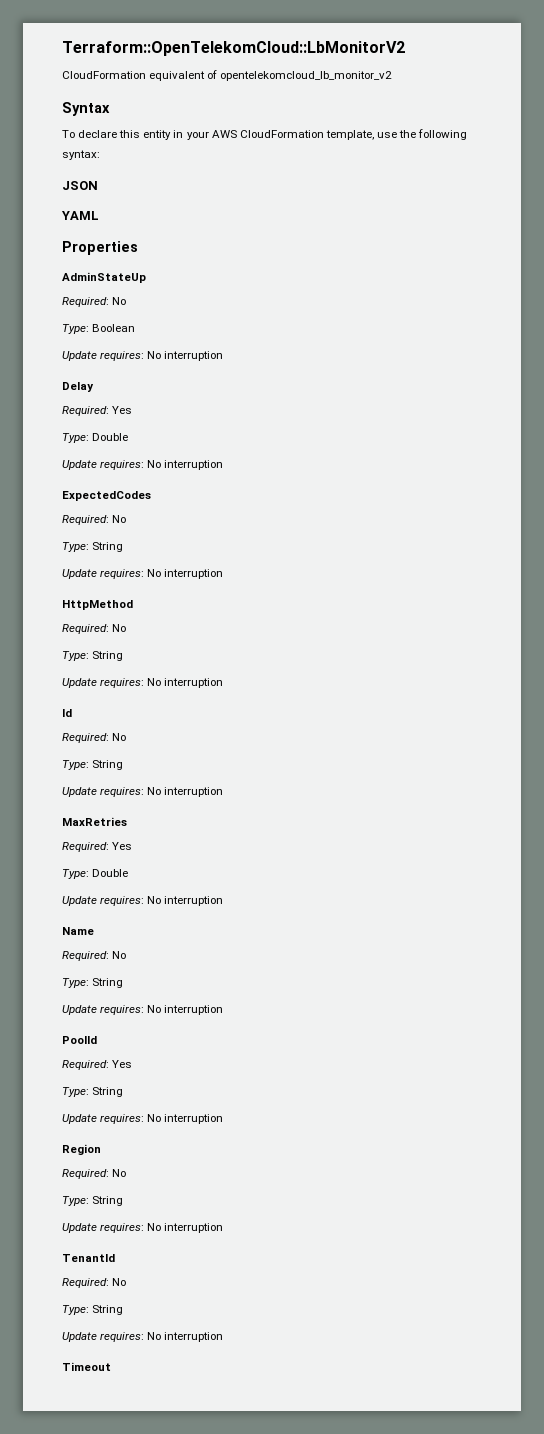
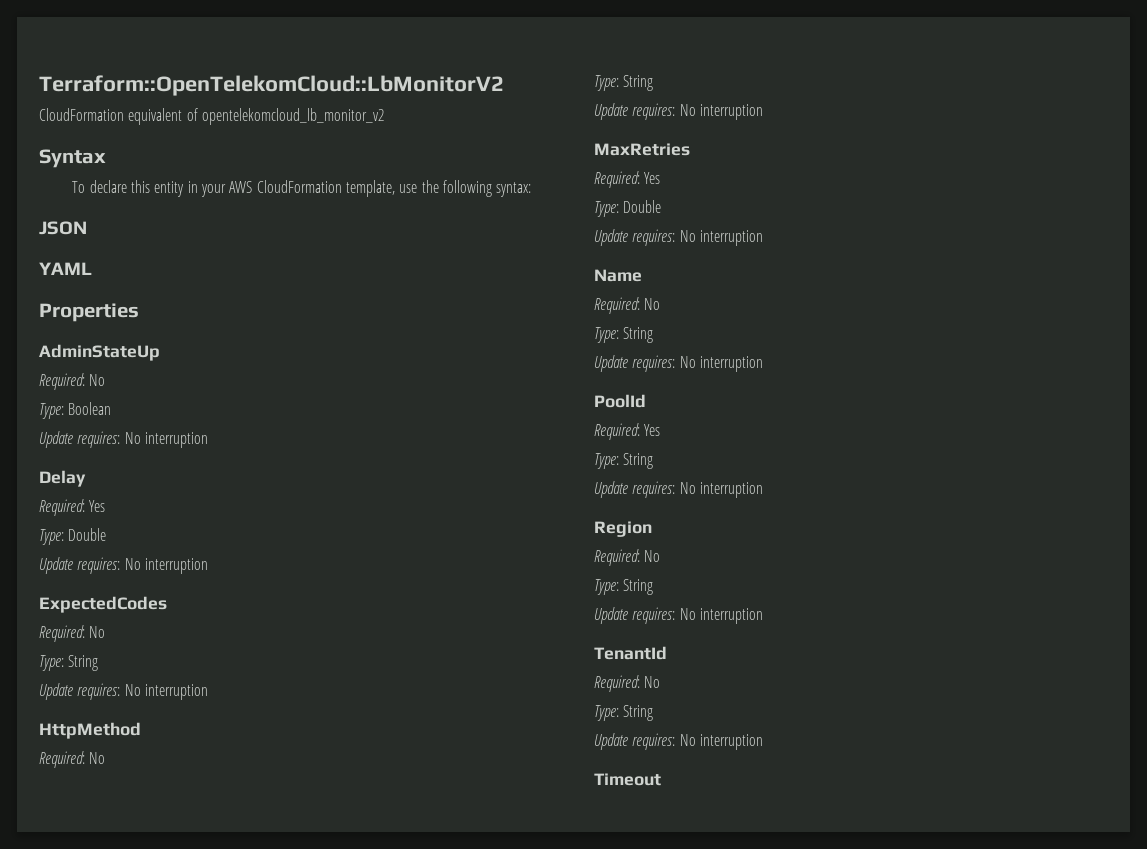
- Id
- Required: No
- Type: String
- Update requires: No interruption

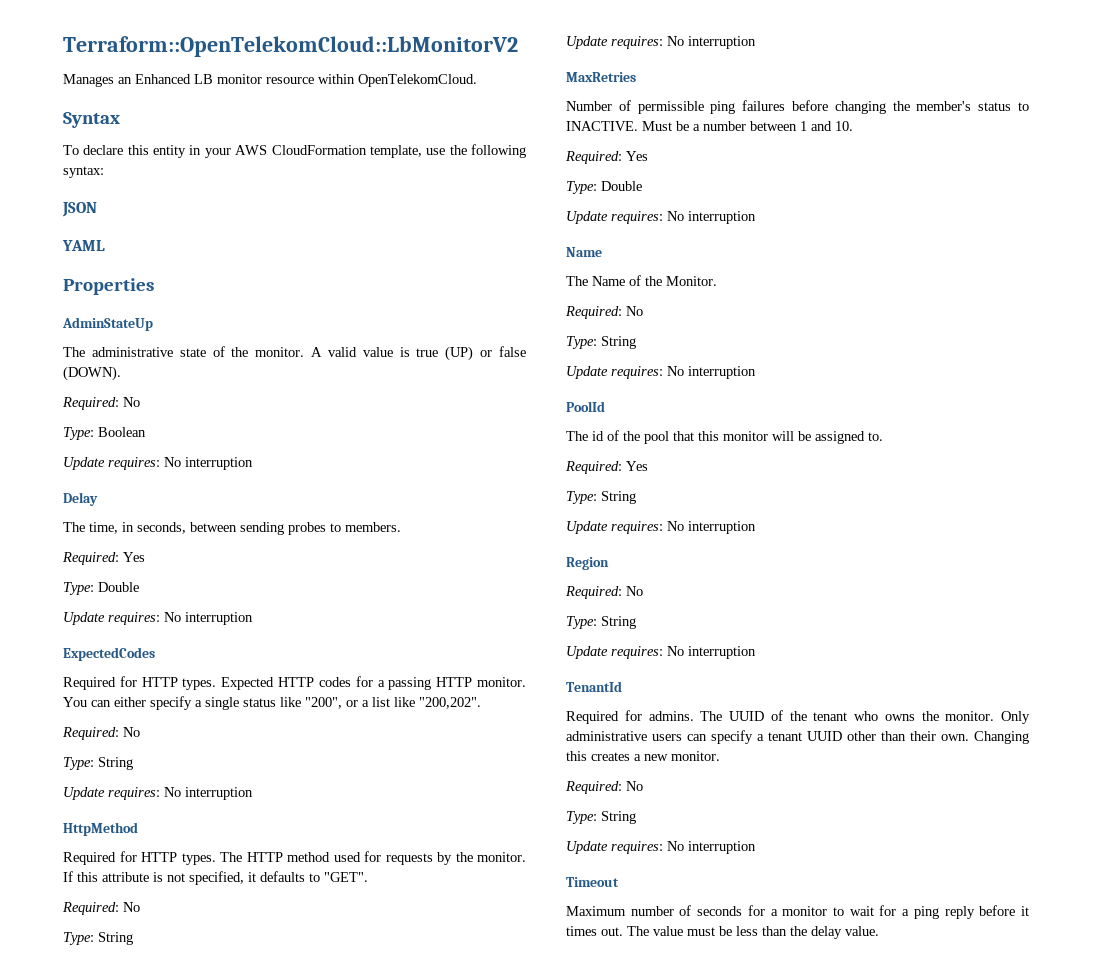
- CloudFormation equivalent of opentelekomcloud_lb_monitor_v2
+ Manages an Enhanced LB monitor resource within OpenTelekomCloud.
+ The administrative state of the monitor. A valid value is true (UP) or false (DOWN).
+ The time, in seconds, between sending probes to members.
+ Required for HTTP types. Expected HTTP codes for a passing HTTP monitor. You can either specify a single status like "200", or a list like "200,202".
+ Required for HTTP types. The HTTP method used for requests by the monitor. If this attribute is not specified, it defaults to "GET".
+ Number of permissible ping failures before changing the member's status to INACTIVE. Must be a number between 1 and 10.
+ The Name of the Monitor.
+ The id of the pool that this monitor will be assigned to.
+ Required for admins. The UUID of the tenant who owns the monitor. Only administrative users can specify a tenant UUID other than their own. Changing this creates a new monitor.
+ Maximum number of seconds for a monitor to wait for a ping reply before it times out. The value must be less than the delay value.

